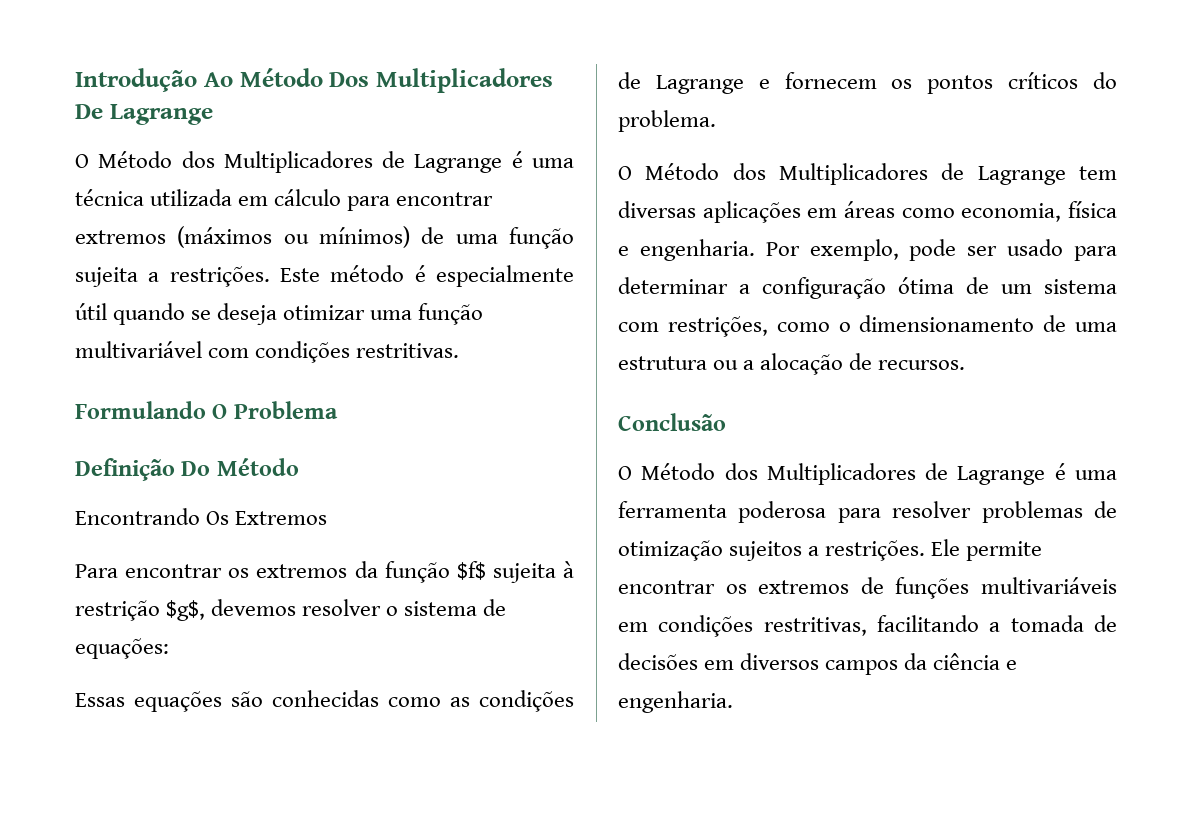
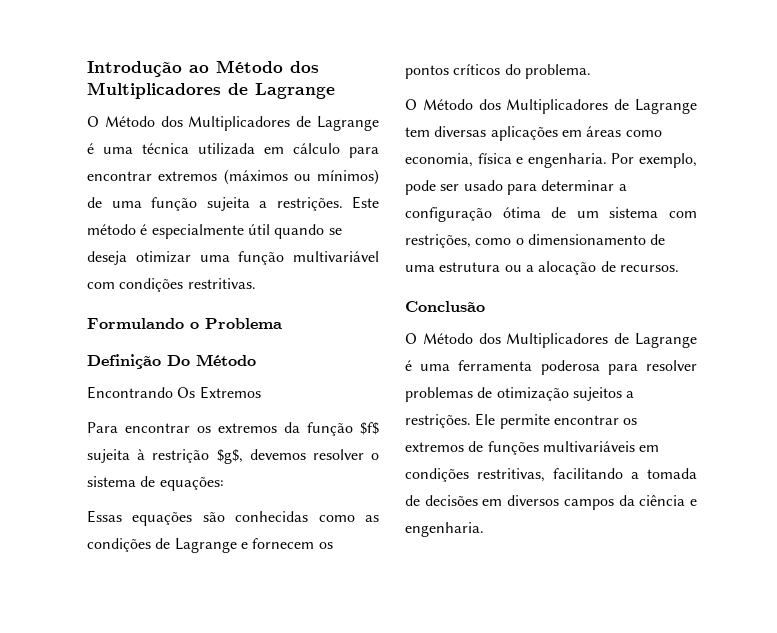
- Introdução Ao Método Dos Multiplicadores De Lagrange
+ Introdução ao Método dos Multiplicadores de Lagrange
- Formulando O Problema
+ Formulando o Problema

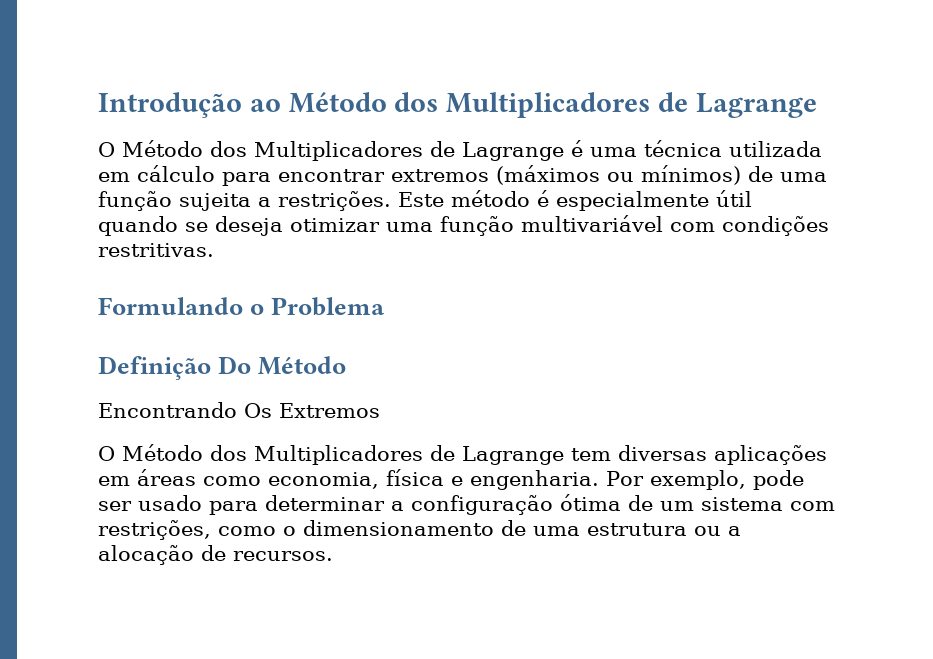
- Para encontrar os extremos da função $f$ sujeita à restrição $g$, devemos resolver o sistema de equações:
- Essas equações são conhecidas como as condições de Lagrange e fornecem os pontos críticos do problema.
- Conclusão
- O Método dos Multiplicadores de Lagrange é uma ferramenta poderosa para resolver problemas de otimização sujeitos a restrições. Ele permite encontrar os extremos de funções multivariáveis em condições restritivas, facilitando a tomada de decisões em diversos campos da ciência e engenharia.

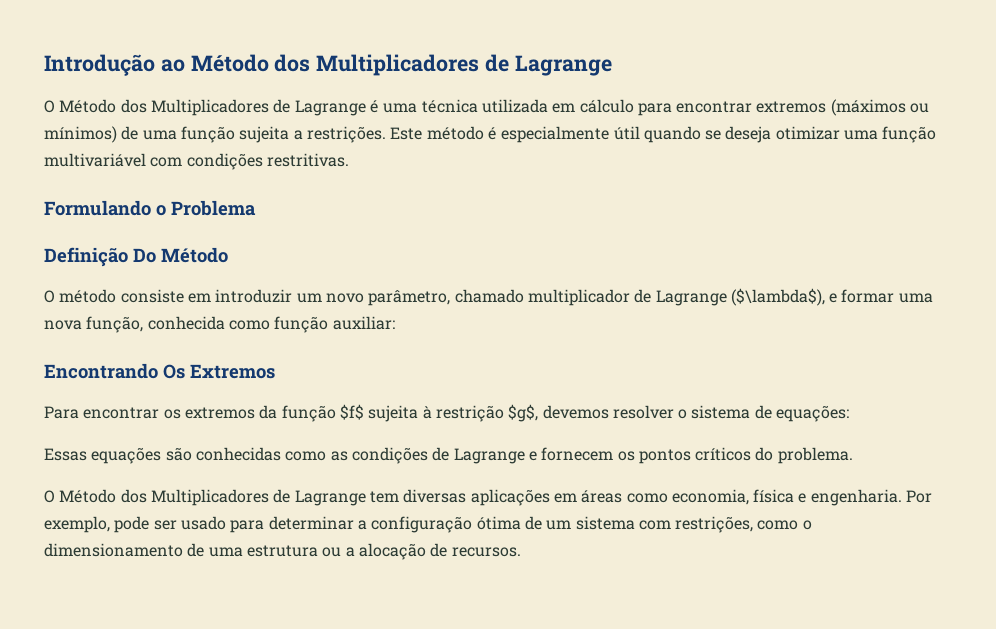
+ O método consiste em introduzir um novo parâmetro, chamado multiplicador de Lagrange ($\lambda$), e formar uma nova função, conhecida como função auxiliar:
  Encontrando Os Extremos
+ Para encontrar os extremos da função $f$ sujeita à restrição $g$, devemos resolver o sistema de equações:
+ Essas equações são conhecidas como as condições de Lagrange e fornecem os pontos críticos do problema.

